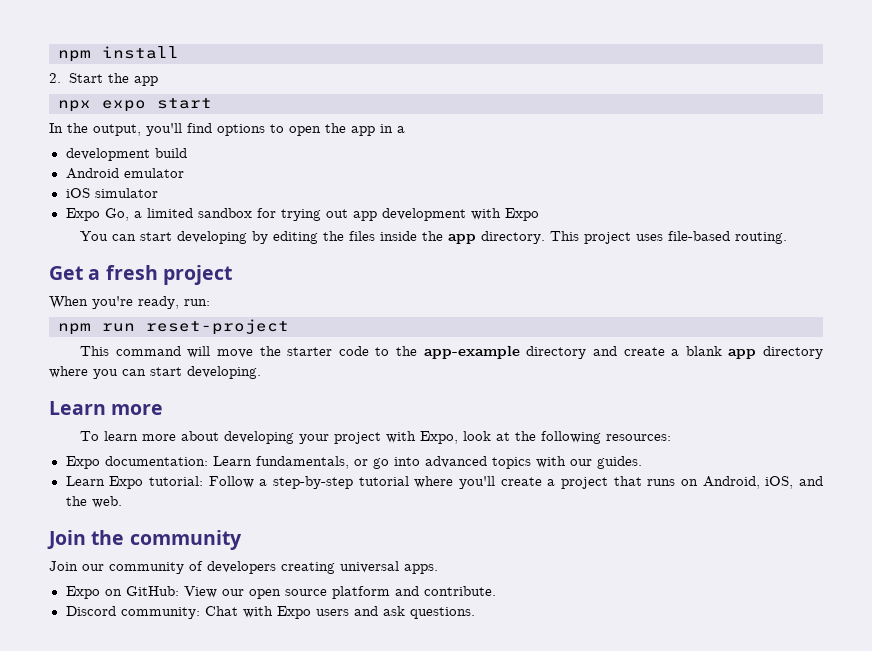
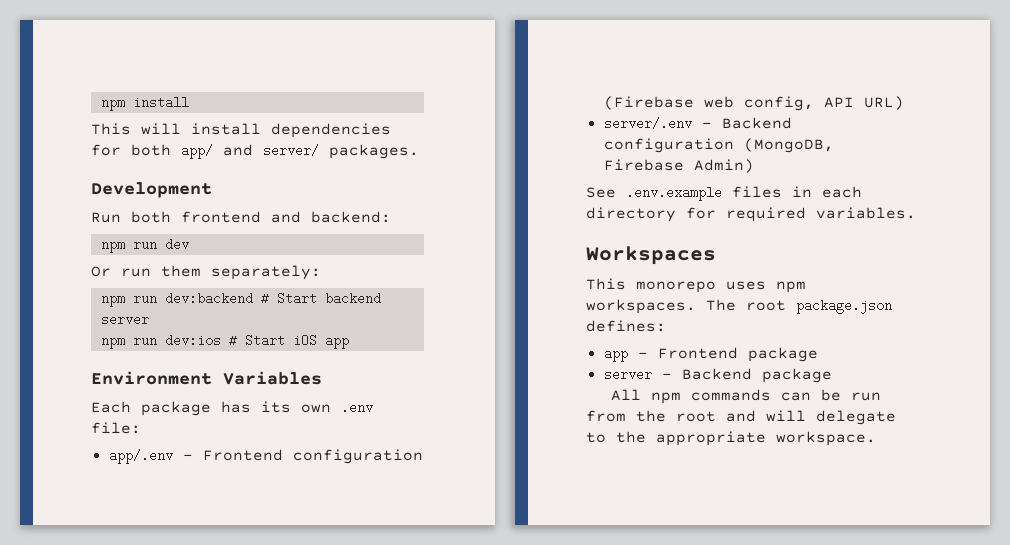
- 2. Start the app
- npx expo start
- In the output, you'll find options to open the app in a
- development build
- Android emulator
- iOS simulator
- Expo Go, a limited sandbox for trying out app development with Expo
- You can start developing by editing the files inside the app directory. This project uses file-based routing.
- Get a fresh project
- When you're ready, run:
- npm run reset-project
- This command will move the starter code to the app-example directory and create a blank app directory where you can start developing.
- Learn more
- To learn more about developing your project with Expo, look at the following resources:
- Expo documentation: Learn fundamentals, or go into advanced topics with our guides.
- Learn Expo tutorial: Follow a step-by-step tutorial where you'll create a project that runs on Android, iOS, and the web.
- Join the community
- Join our community of developers creating universal apps.
- Expo on GitHub: View our open source platform and contribute.
- Discord community: Chat with Expo users and ask questions.
+ This will install dependencies for both app/ and server/ packages.
+ Development
+ Run both frontend and backend:
+ npm run dev
+ Or run them separately:
+ npm run dev:backend # Start backend server
+ npm run dev:ios # Start iOS app
+ Environment Variables
+ Each package has its own .env file:
+ app/.env - Frontend configuration (Firebase web config, API URL)
+ server/.env - Backend configuration (MongoDB, Firebase Admin)
+ See .env.example files in each directory for required variables.
+ Workspaces
+ This monorepo uses npm workspaces. The root package.json defines:
+ app - Frontend package
+ server - Backend package
+ All npm commands can be run from the root and will delegate to the appropriate workspace.

